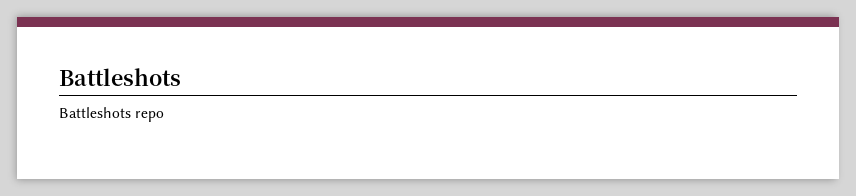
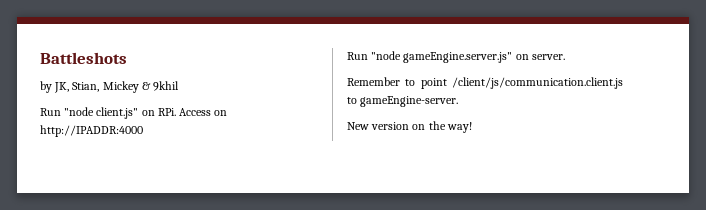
- Battleshots repo
+ by JK, Stian, Mickey & 9khil
+ Run "node client.js" on RPi. Access on http://IPADDR:4000
+ Run "node gameEngine.server.js" on server.
+ Remember to point /client/js/communication.client.js to gameEngine-server.
+ New version on the way!

